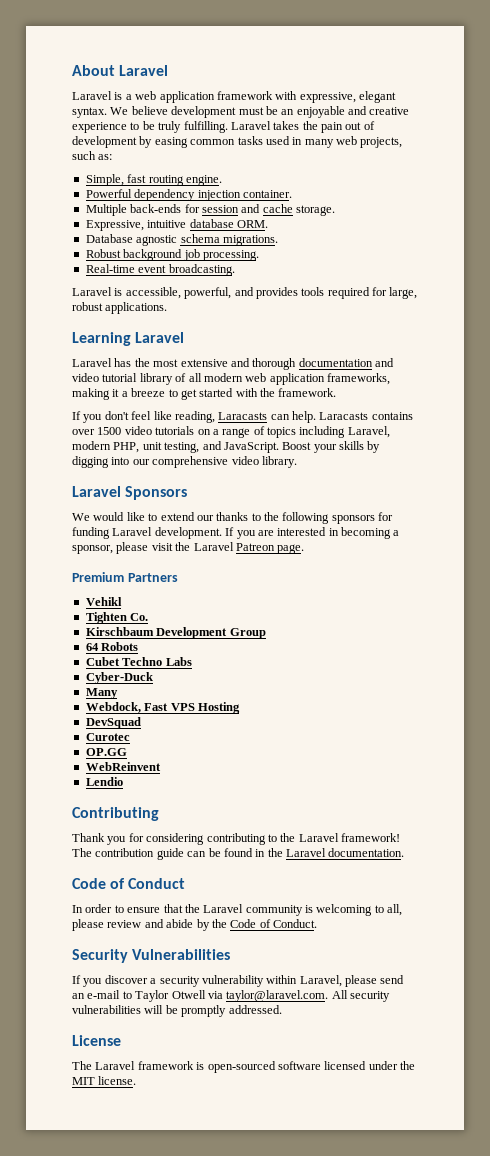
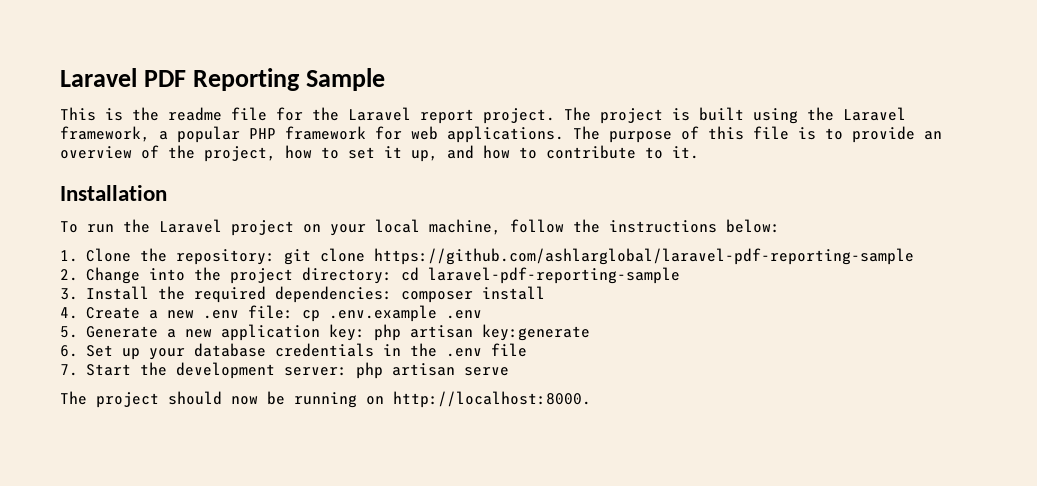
- About Laravel
- Laravel is a web application framework with expressive, elegant syntax. We believe development must be an enjoyable and creative experience to be truly fulfilling. Laravel takes the pain out of development by easing common tasks used in many web projects, such as:
- Simple, fast routing engine.
- Powerful dependency injection container.
- Multiple back-ends for session and cache storage.
- Expressive, intuitive database ORM.
- Database agnostic schema migrations.
- Robust background job processing.
- Real-time event broadcasting.
- Laravel is accessible, powerful, and provides tools required for large, robust applications.
- Learning Laravel
- Laravel has the most extensive and thorough documentation and video tutorial library of all modern web application frameworks, making it a breeze to get started with the framework.
- If you don't feel like reading, Laracasts can help. Laracasts contains over 1500 video tutorials on a range of topics including Laravel, modern PHP, unit testing, and JavaScript. Boost your skills by digging into our comprehensive video library.
- Laravel Sponsors
- We would like to extend our thanks to the following sponsors for funding Laravel development. If you are interested in becoming a sponsor, please visit the Laravel Patreon page.
- Premium Partners
- Vehikl
- Tighten Co.
- Kirschbaum Development Group
- 64 Robots
- Cubet Techno Labs
- Cyber-Duck
- Many
- Webdock, Fast VPS Hosting
- DevSquad
- Curotec
- OP.GG
- WebReinvent
- Lendio
- Contributing
- Thank you for considering contributing to the Laravel framework! The contribution guide can be found in the Laravel documentation.
- Code of Conduct
- In order to ensure that the Laravel community is welcoming to all, please review and abide by the Code of Conduct.
- Security Vulnerabilities
- If you discover a security vulnerability within Laravel, please send an e-mail to Taylor Otwell via taylor@laravel.com. All security vulnerabilities will be promptly addressed.
- License
- The Laravel framework is open-sourced software licensed under the MIT license.
+ Laravel PDF Reporting Sample
+ This is the readme file for the Laravel report project. The project is built using the Laravel framework, a popular PHP framework for web applications. The purpose of this file is to provide an overview of the project, how to set it up, and how to contribute to it.
+ Installation
+ To run the Laravel project on your local machine, follow the instructions below:
+ 1. Clone the repository: git clone https://github.com/ashlarglobal/laravel-pdf-reporting-sample
+ 2. Change into the project directory: cd laravel-pdf-reporting-sample
+ 3. Install the required dependencies: composer install
+ 4. Create a new .env file: cp .env.example .env
+ 5. Generate a new application key: php artisan key:generate
+ 6. Set up your database credentials in the .env file
+ 7. Start the development server: php artisan serve
+ The project should now be running on http://localhost:8000.

